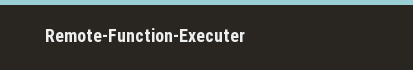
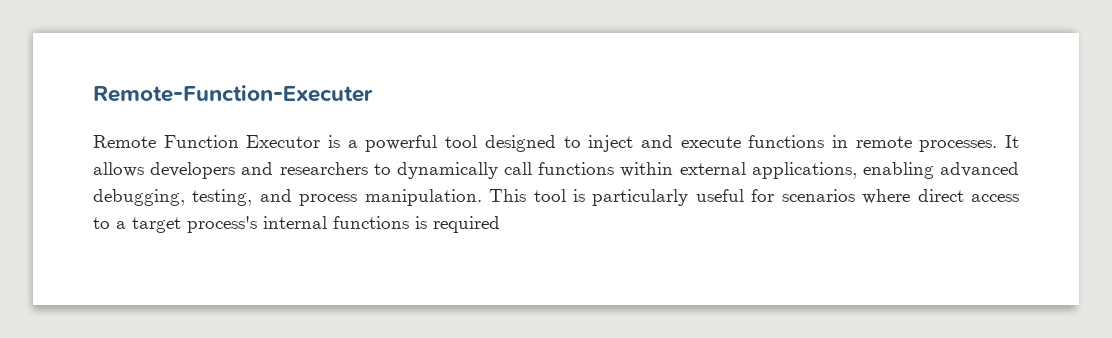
+ Remote Function Executor is a powerful tool designed to inject and execute functions in remote processes. It allows developers and researchers to dynamically call functions within external applications, enabling advanced debugging, testing, and process manipulation. This tool is particularly useful for scenarios where direct access to a target process's internal functions is required

